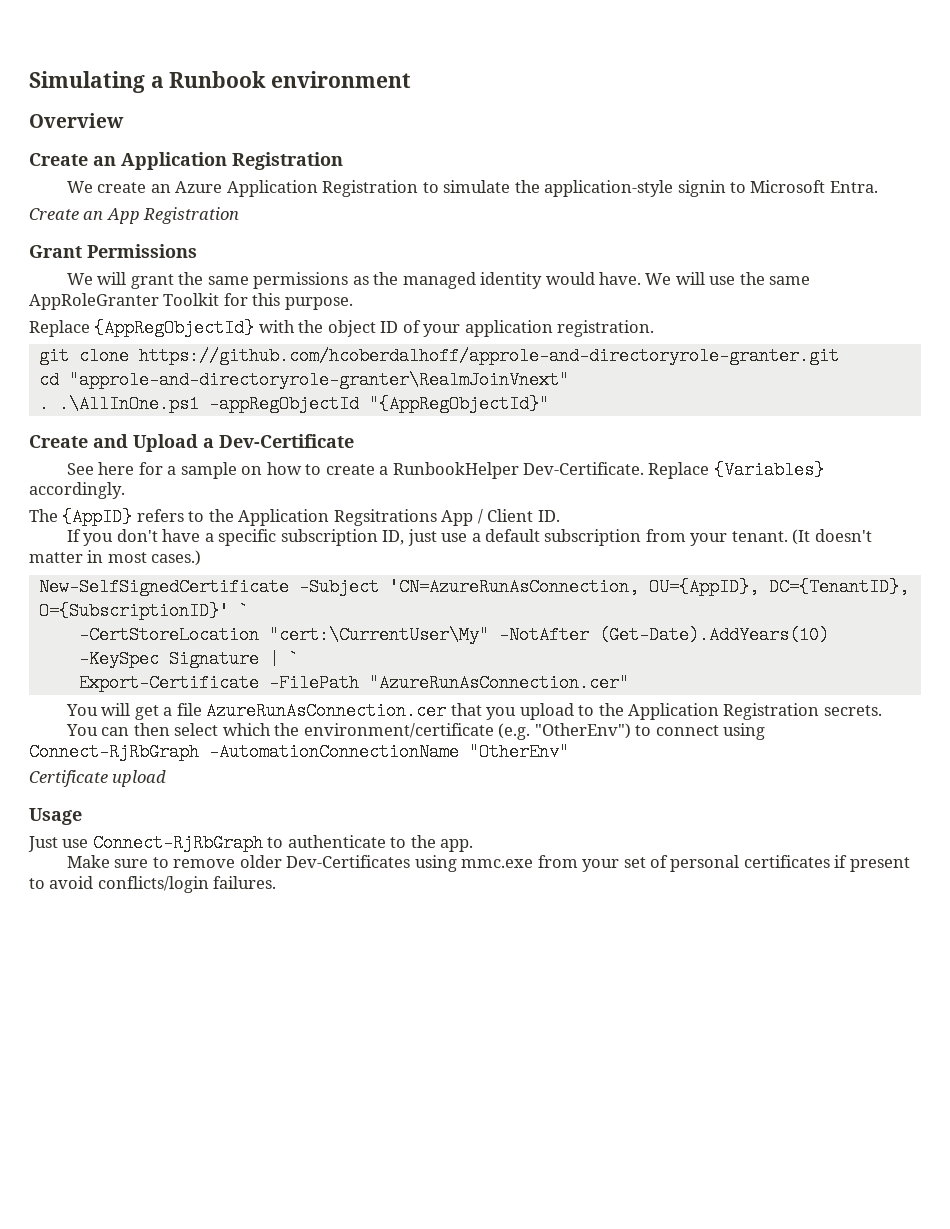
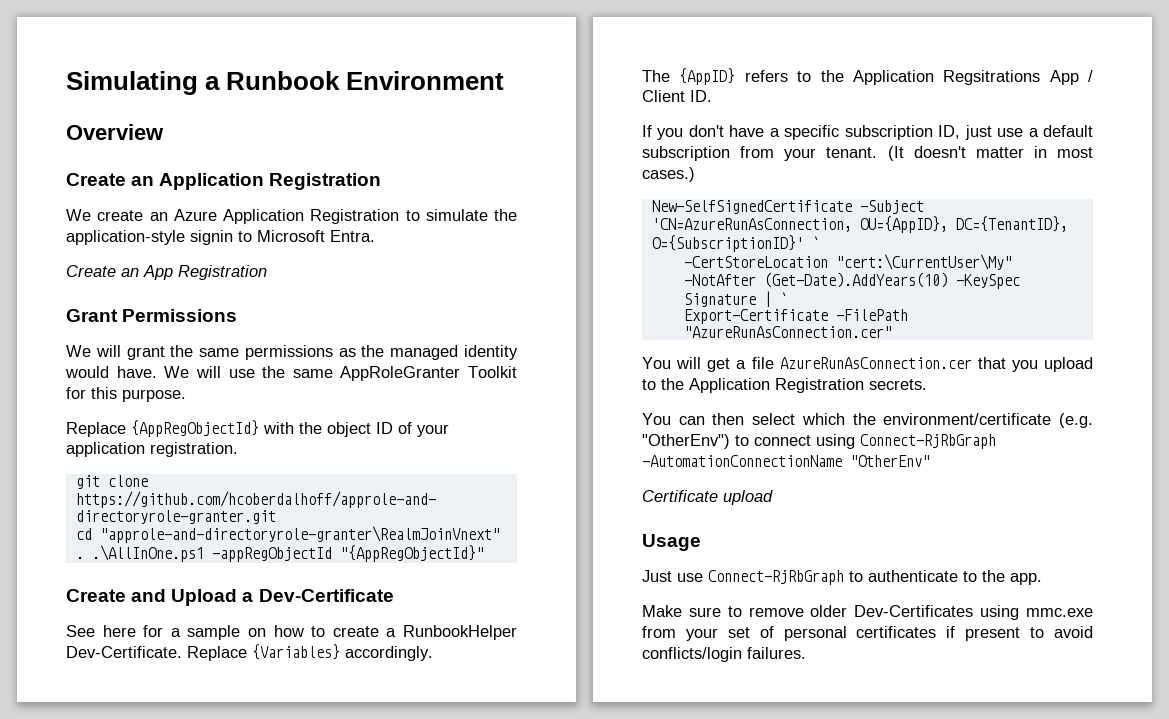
- Simulating a Runbook environment
+ Simulating a Runbook Environment

